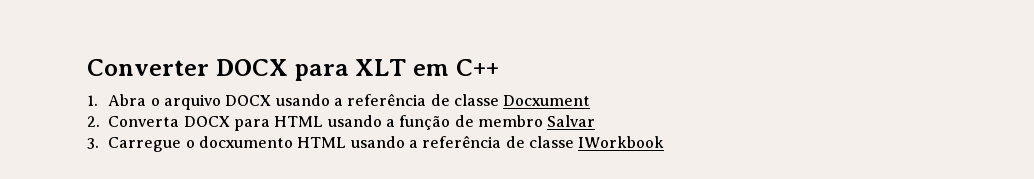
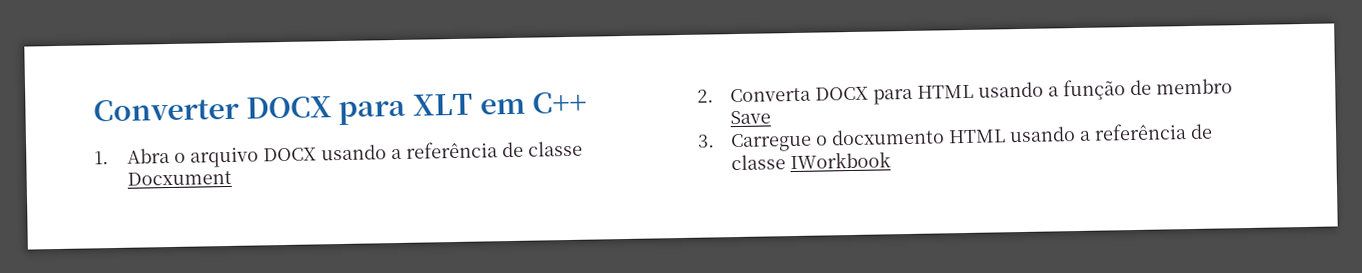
- 2. Converta DOCX para HTML usando a função de membro Salvar
+ 2. Converta DOCX para HTML usando a função de membro Save

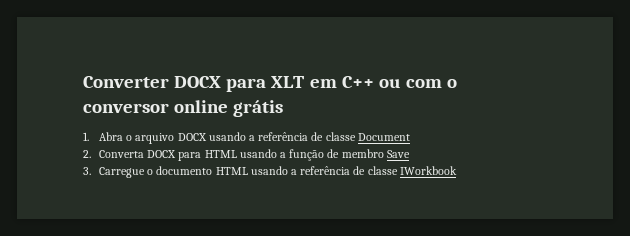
- Converter DOCX para XLT em C++
+ Converter DOCX para XLT em C++ ou com o conversor online grátis
- 1. Abra o arquivo DOCX usando a referência de classe Docxument
+ 1. Abra o arquivo DOCX usando a referência de classe Document
- 3. Carregue o docxumento HTML usando a referência de classe IWorkbook
+ 3. Carregue o documento HTML usando a referência de classe IWorkbook

